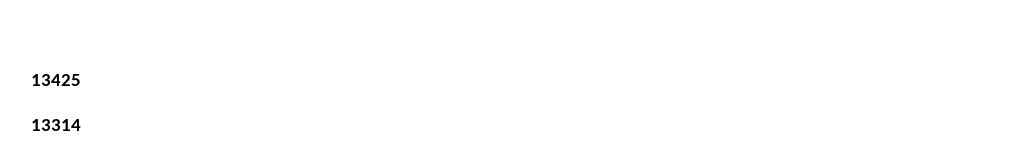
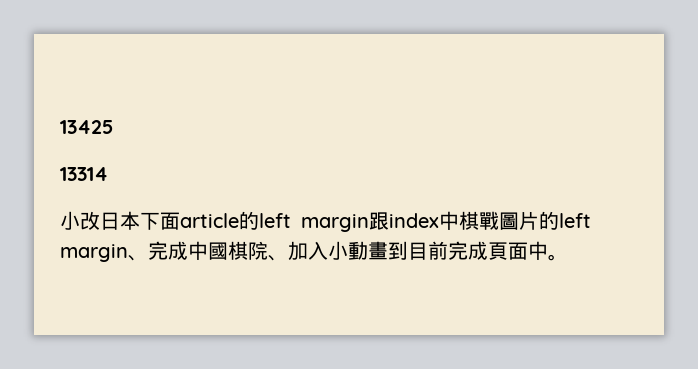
+ 小改日本下面article的left margin跟index中棋戰圖片的left margin、完成中國棋院、加入小動畫到目前完成頁面中。

